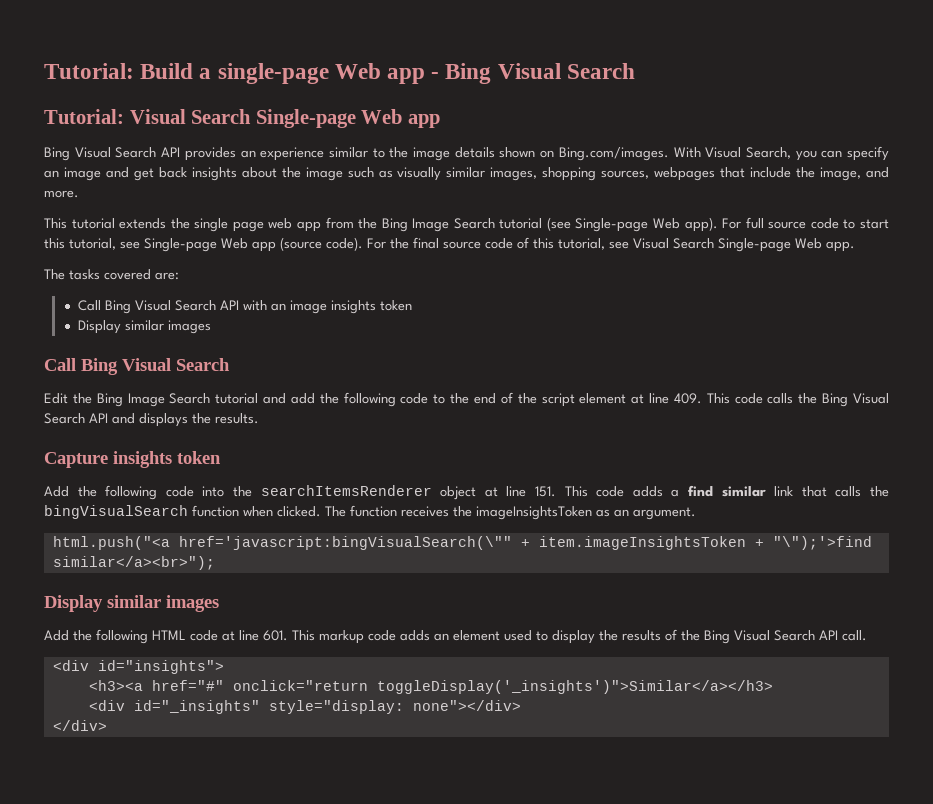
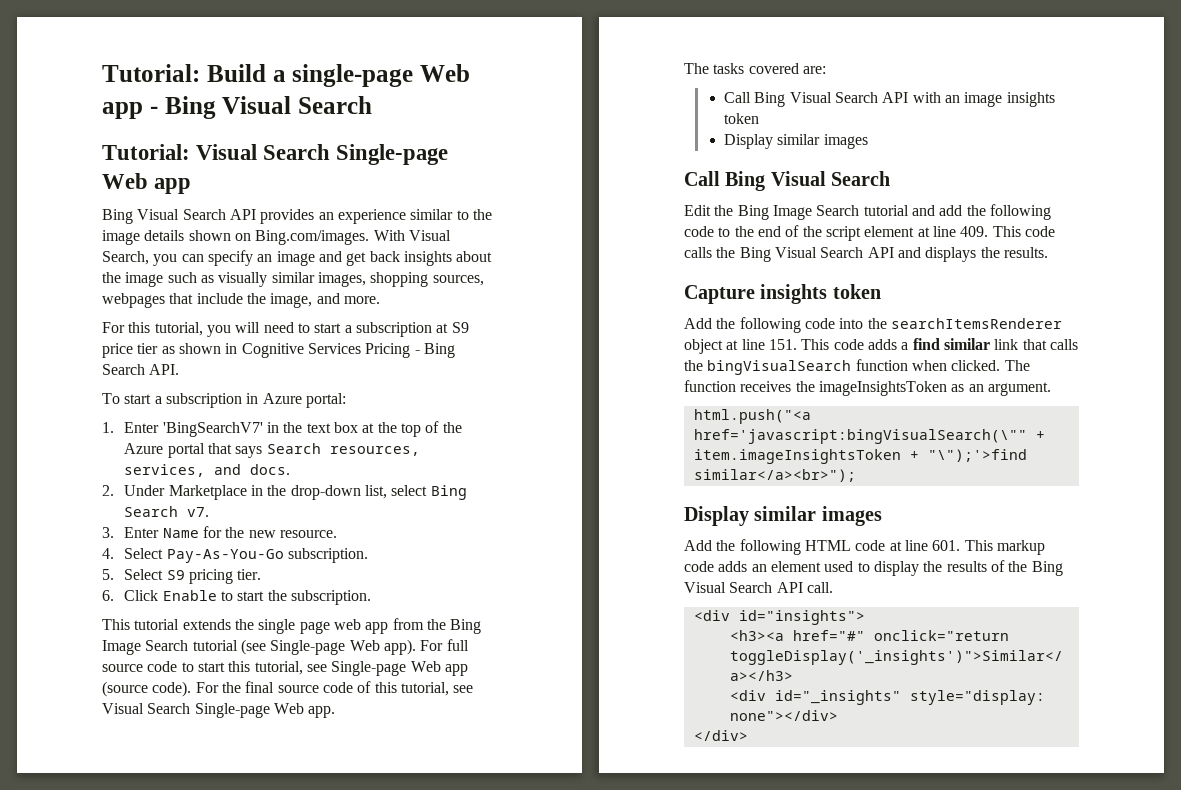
+ For this tutorial, you will need to start a subscription at S9 price tier as shown in Cognitive Services Pricing - Bing Search API.
+ To start a subscription in Azure portal:
+ 1. Enter 'BingSearchV7' in the text box at the top of the Azure portal that says Search resources, services, and docs.
+ 2. Under Marketplace in the drop-down list, select Bing Search v7.
+ 3. Enter Name for the new resource.
+ 4. Select Pay-As-You-Go subscription.
+ 5. Select S9 pricing tier.
+ 6. Click Enable to start the subscription.

